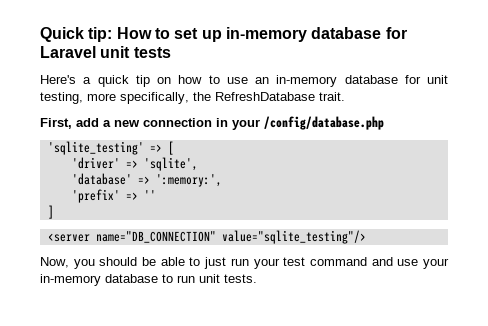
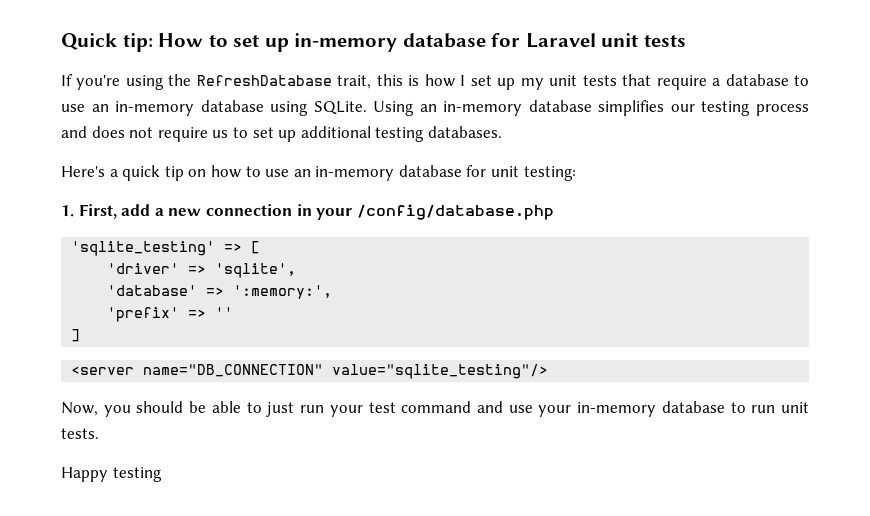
+ If you're using the RefreshDatabase trait, this is how I set up my unit tests that require a database to use an in-memory database using SQLite. Using an in-memory database simplifies our testing process and does not require us to set up additional testing databases.
- Here's a quick tip on how to use an in-memory database for unit testing, more specifically, the RefreshDatabase trait.
- First, add a new connection in your /config/database.php
+ Here's a quick tip on how to use an in-memory database for unit testing:
+ 1. First, add a new connection in your /config/database.php
+ Happy testing

